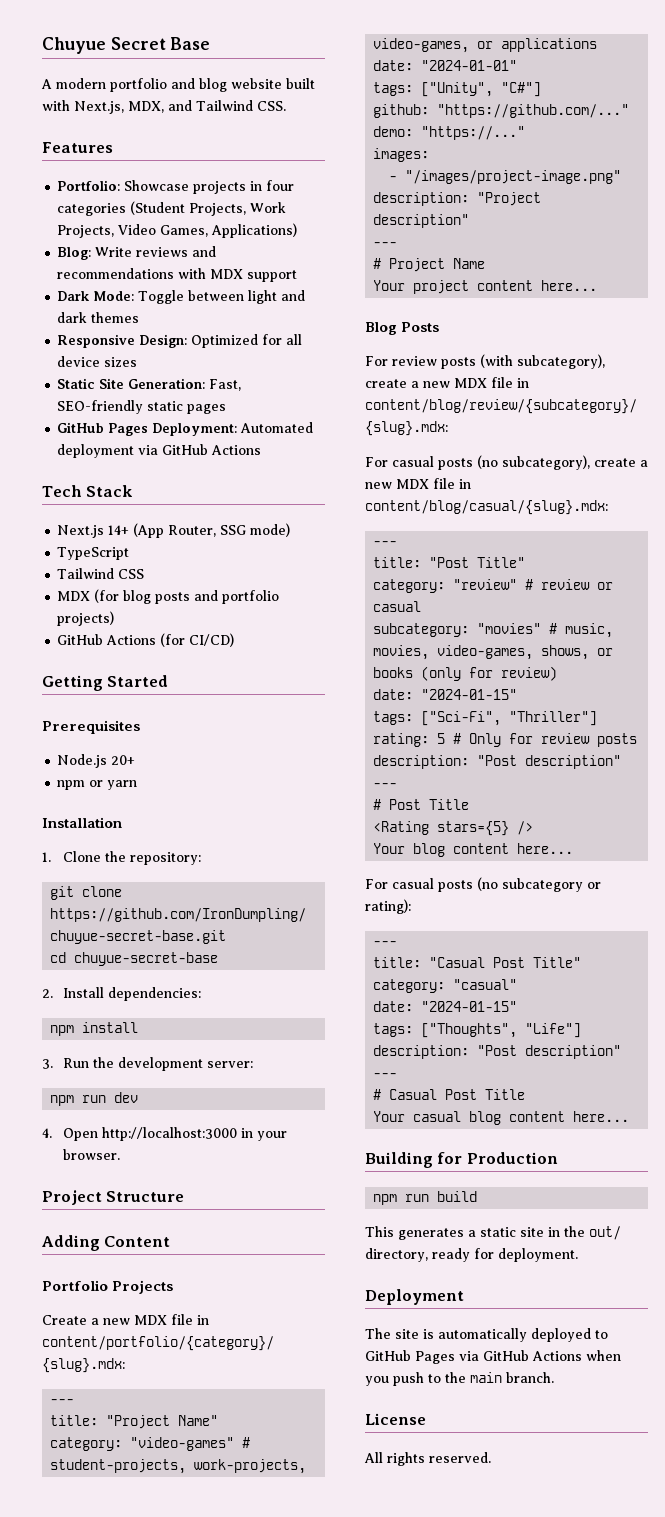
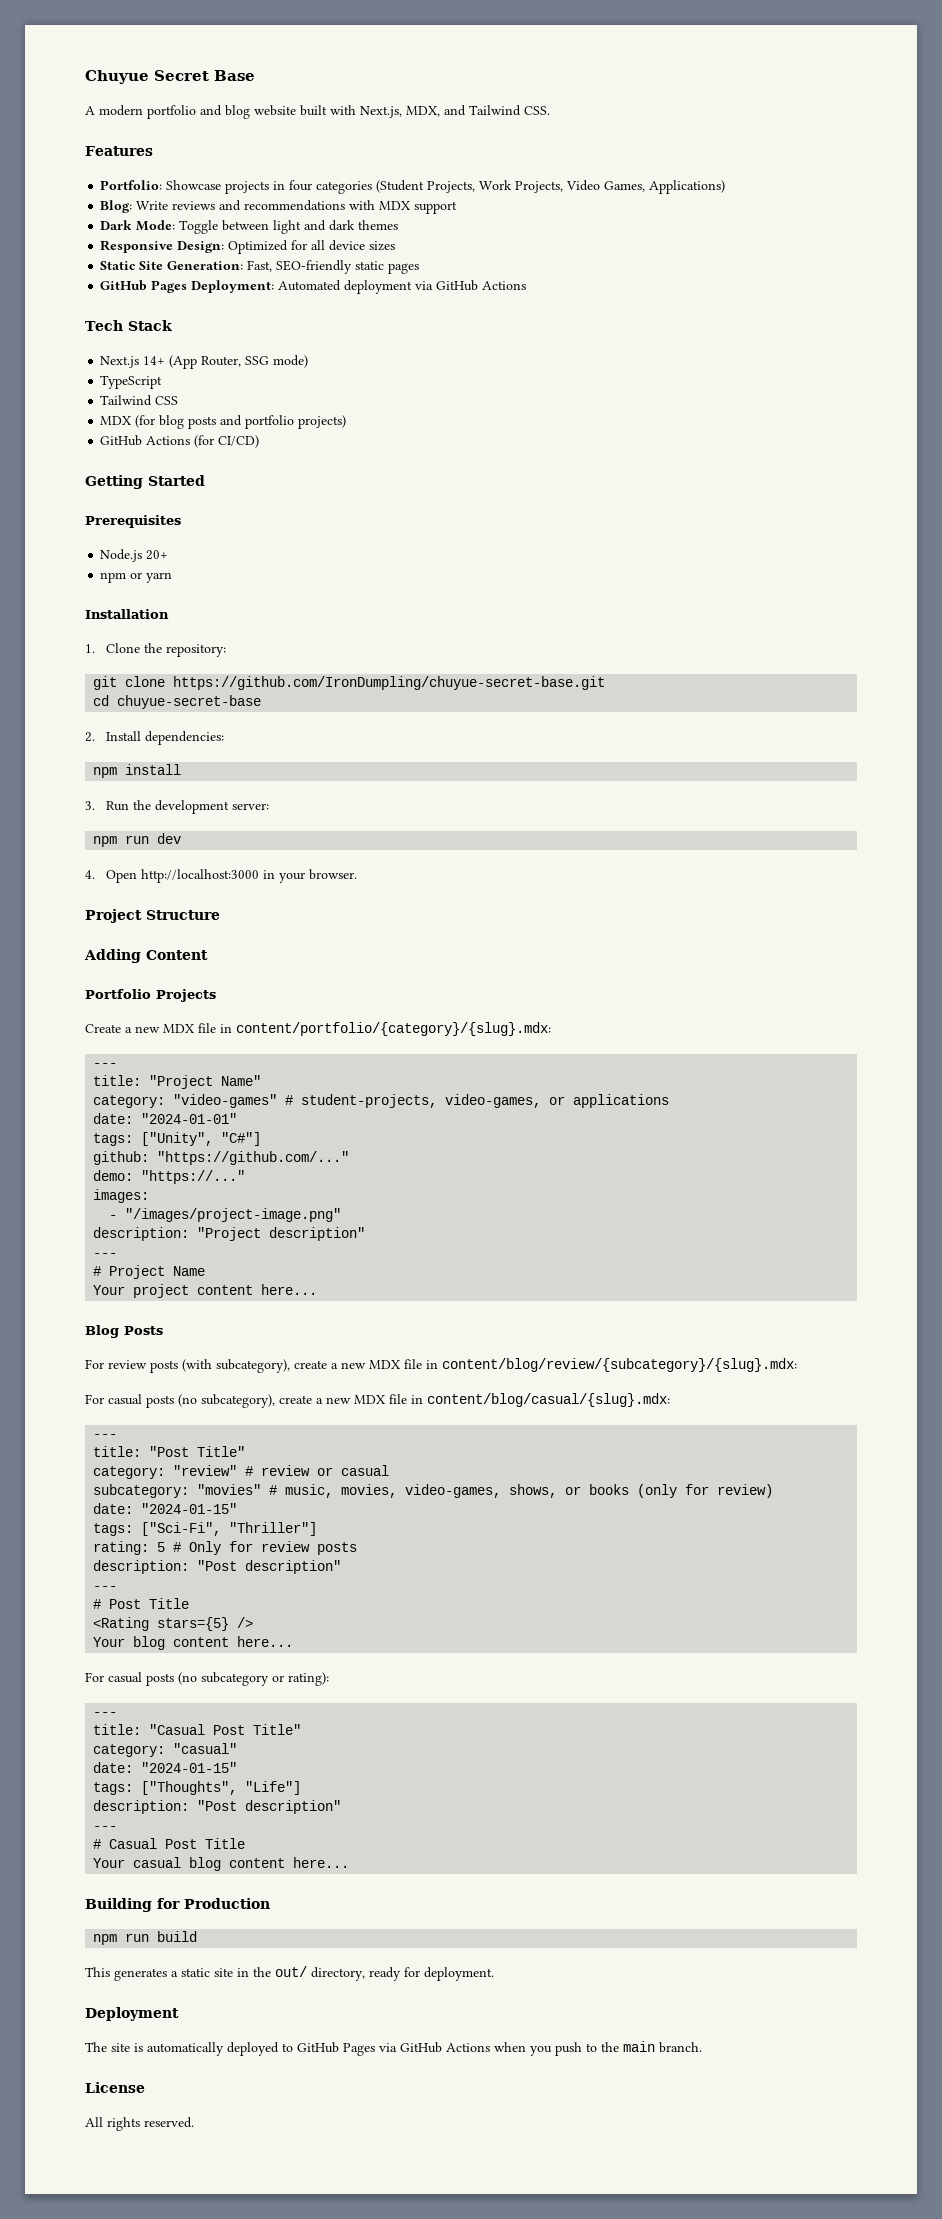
- category: "video-games" # student-projects, work-projects, video-games, or applications
+ category: "video-games" # student-projects, video-games, or applications

